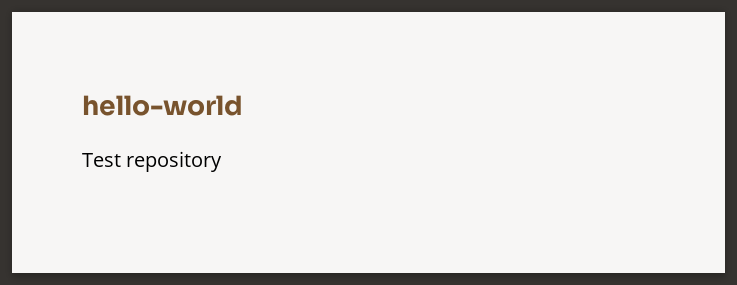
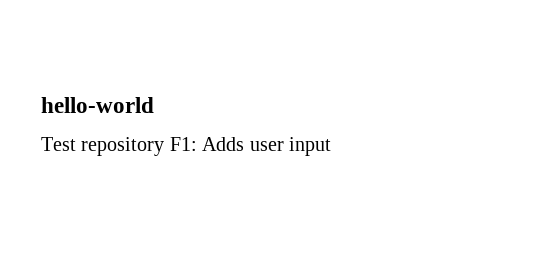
- Test repository
+ Test repository F1: Adds user input

